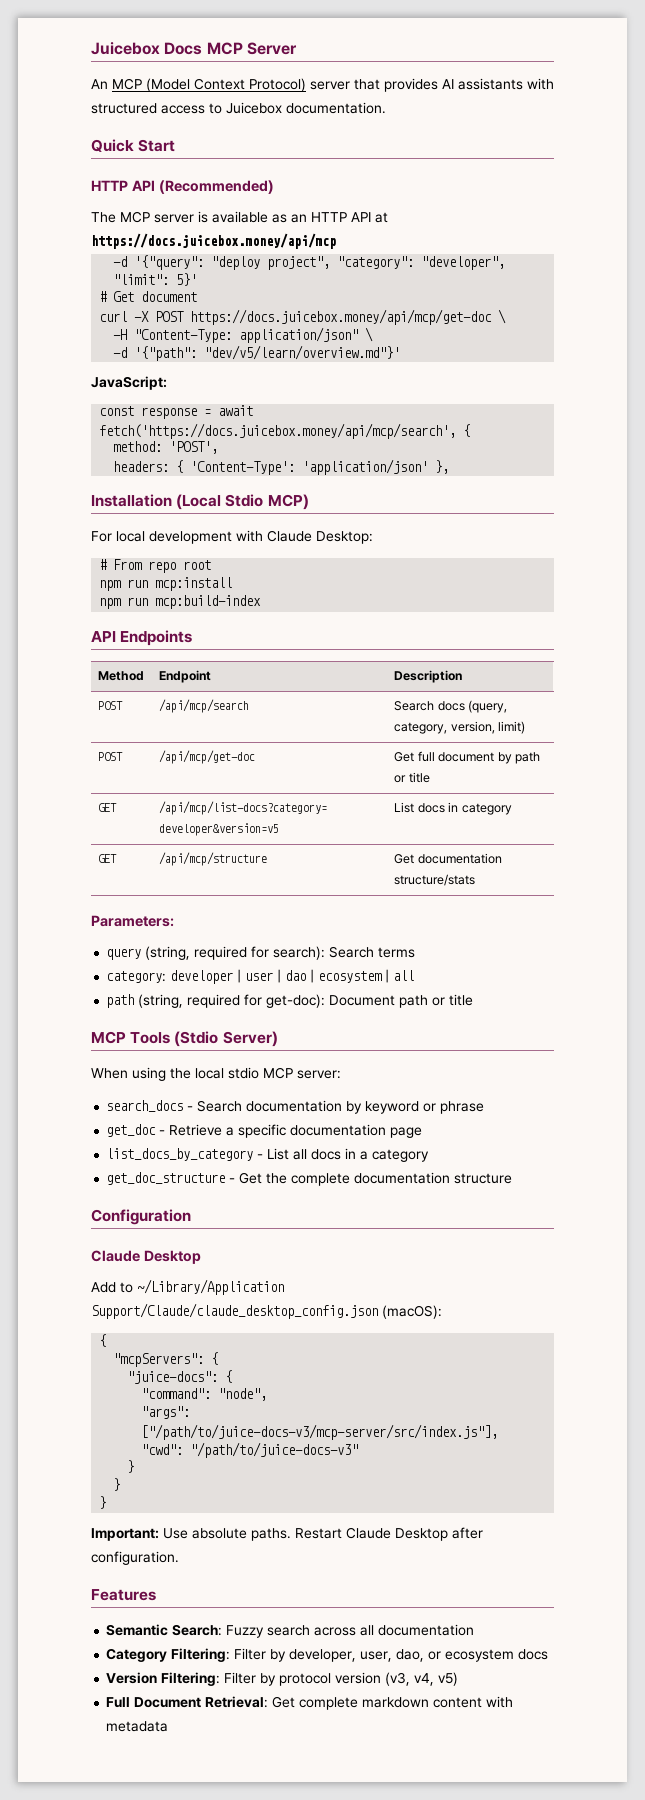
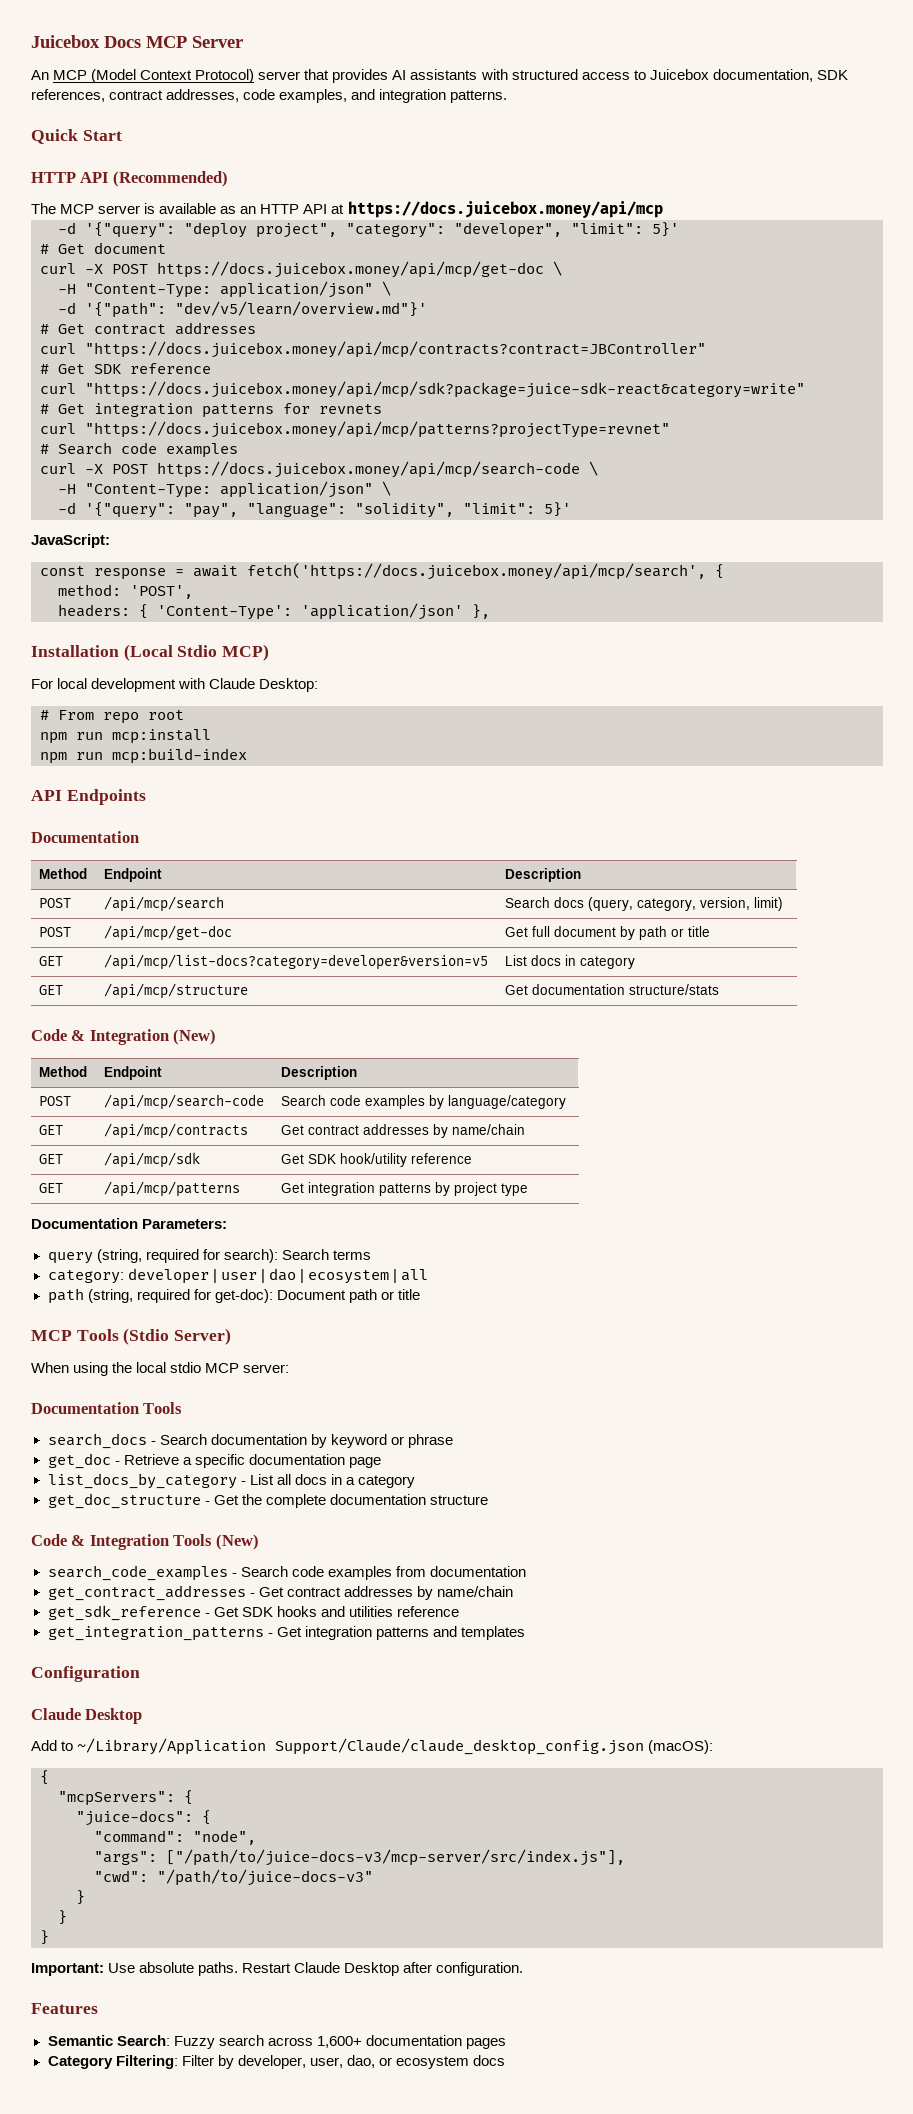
- An MCP (Model Context Protocol) server that provides AI assistants with structured access to Juicebox documentation.
+ An MCP (Model Context Protocol) server that provides AI assistants with structured access to Juicebox documentation, SDK references, contract addresses, code examples, and integration patterns.
+ # Get contract addresses
+ curl "https://docs.juicebox.money/api/mcp/contracts?contract=JBController"
+ # Get SDK reference
+ curl "https://docs.juicebox.money/api/mcp/sdk?package=juice-sdk-react&category=write"
+ # Get integration patterns for revnets
+ curl "https://docs.juicebox.money/api/mcp/patterns?projectType=revnet"
+ # Search code examples
+ curl -X POST https://docs.juicebox.money/api/mcp/search-code \
+ -H "Content-Type: application/json" \
+ -d '{"query": "pay", "language": "solidity", "limit": 5}'
  API Endpoints
+ Documentation
- Parameters:
+ Code & Integration (New)
+ Method | Endpoint | Description
+ POST | /api/mcp/search-code | Search code examples by language/category
+ GET | /api/mcp/contracts | Get contract addresses by name/chain
+ GET | /api/mcp/sdk | Get SDK hook/utility reference
+ GET | /api/mcp/patterns | Get integration patterns by project type
+ Documentation Parameters:
+ Documentation Tools
+ Code & Integration Tools (New)
+ search_code_examples - Search code examples from documentation
+ get_contract_addresses - Get contract addresses by name/chain
+ get_sdk_reference - Get SDK hooks and utilities reference
+ get_integration_patterns - Get integration patterns and templates
- Semantic Search: Fuzzy search across all documentation
+ Semantic Search: Fuzzy search across 1,600+ documentation pages
- Version Filtering: Filter by protocol version (v3, v4, v5)
- Full Document Retrieval: Get complete markdown content with metadata

